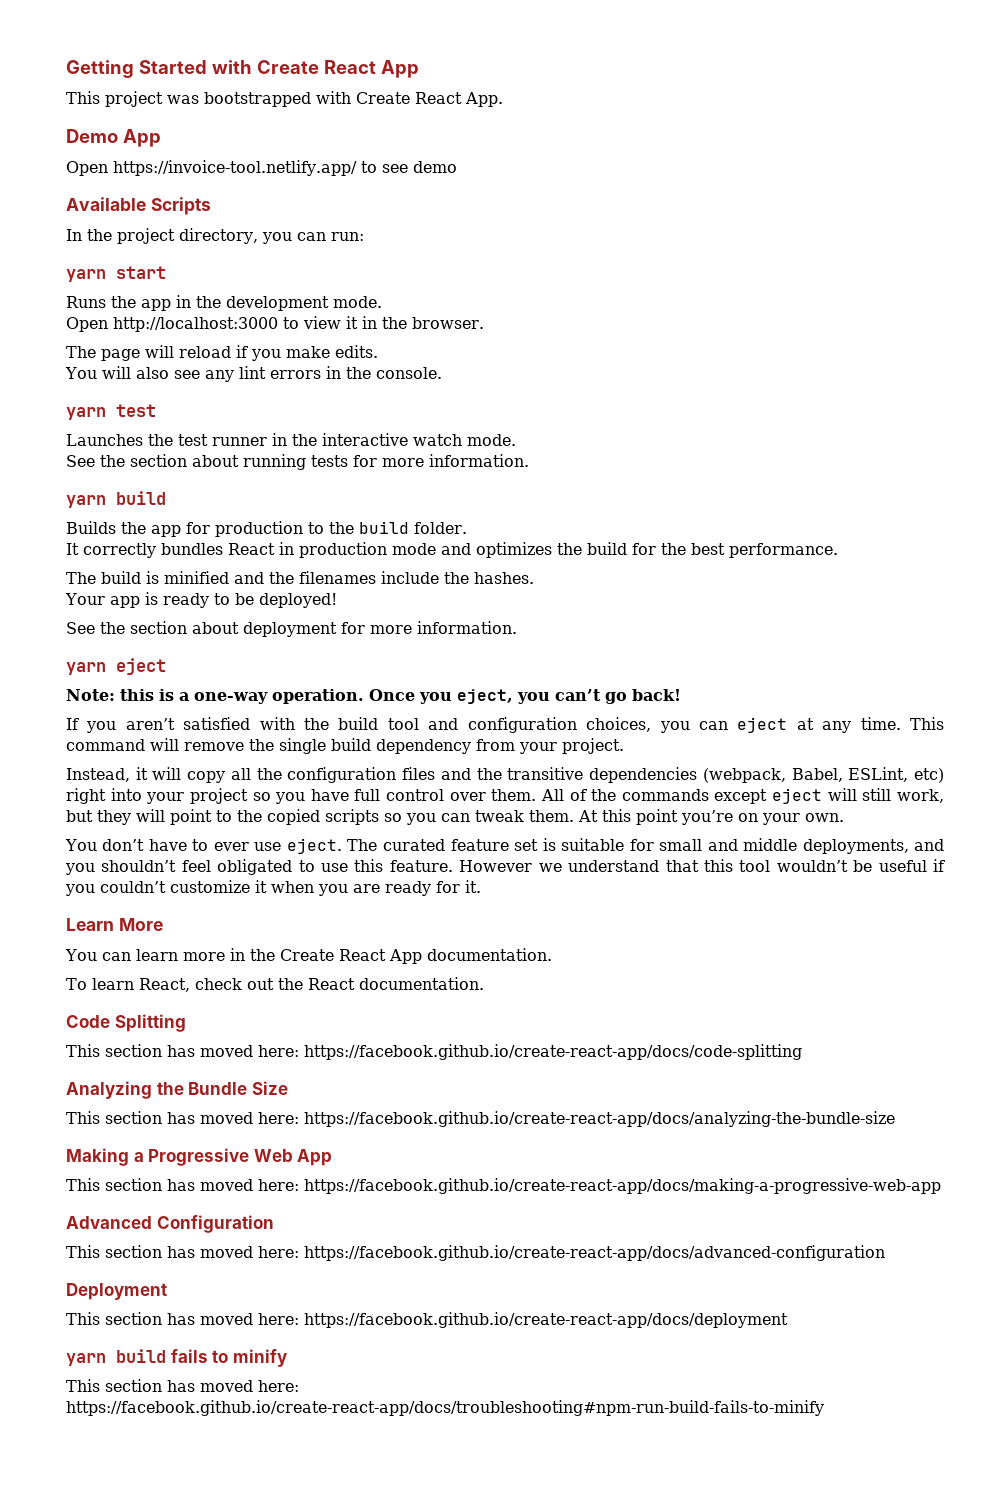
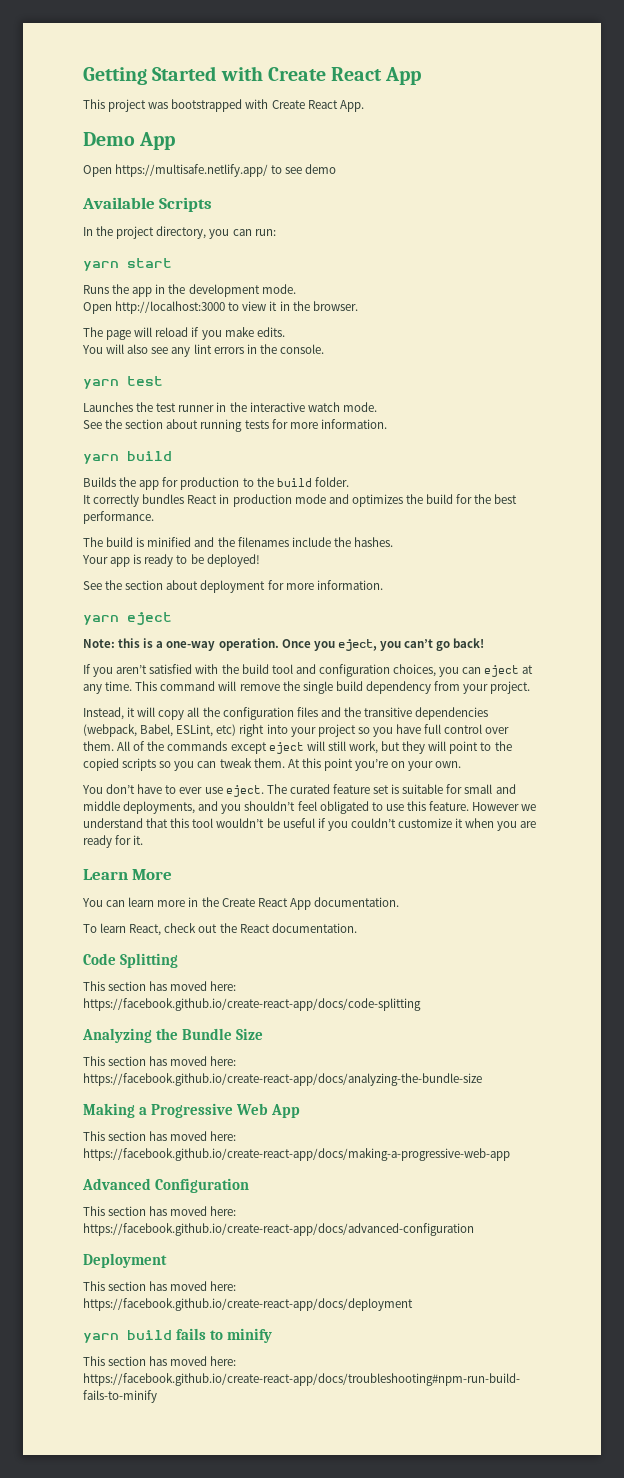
- Open https://invoice-tool.netlify.app/ to see demo
+ Open https://multisafe.netlify.app/ to see demo

